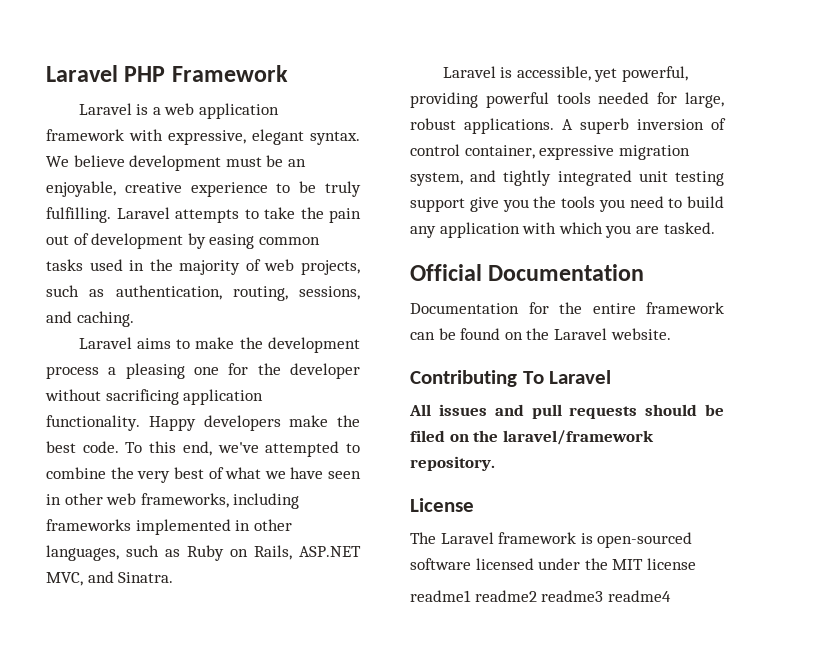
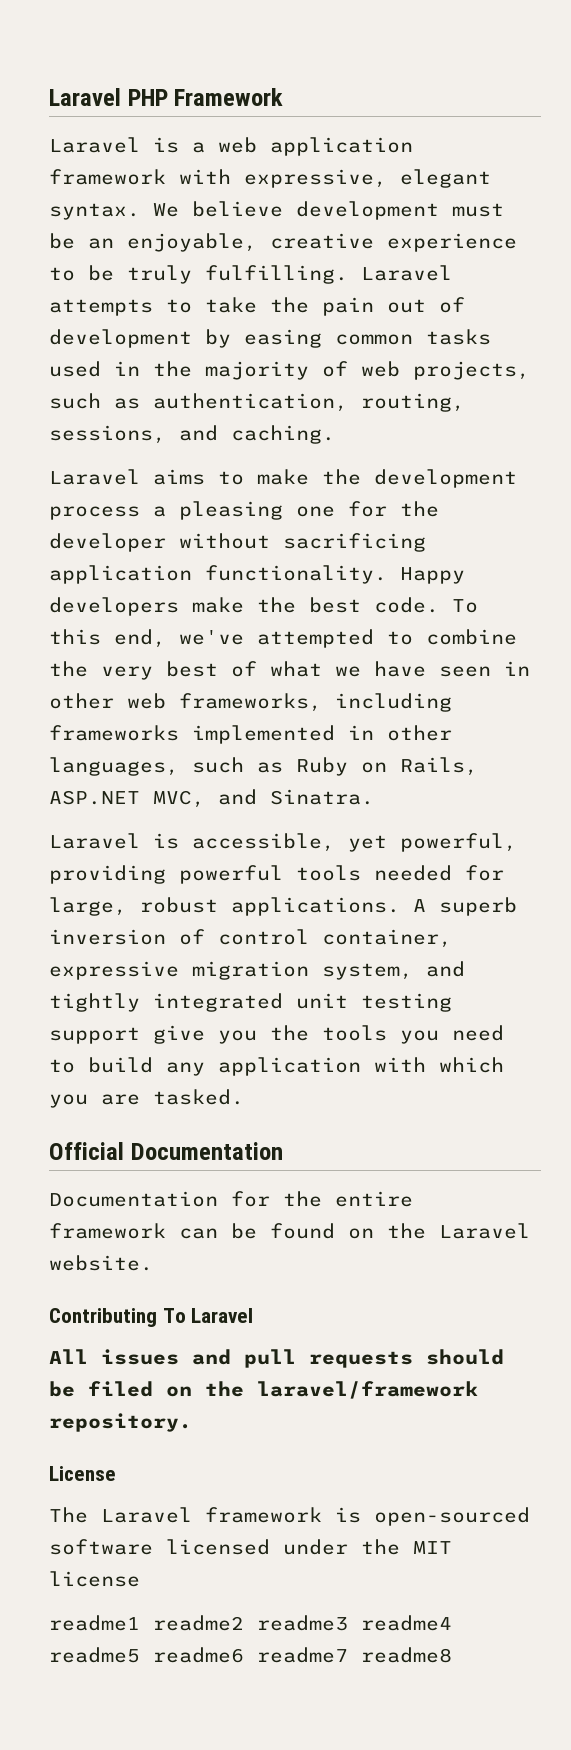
- readme1 readme2 readme3 readme4
+ readme1 readme2 readme3 readme4 readme5 readme6 readme7 readme8

